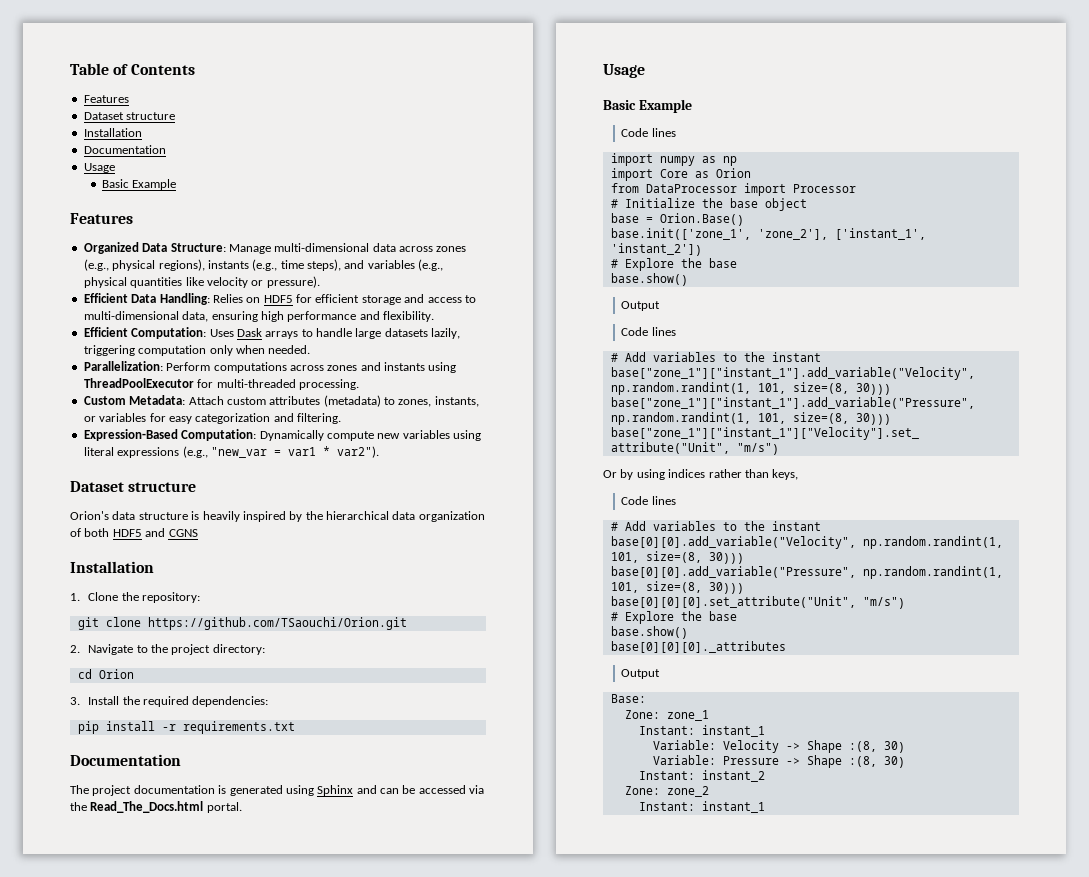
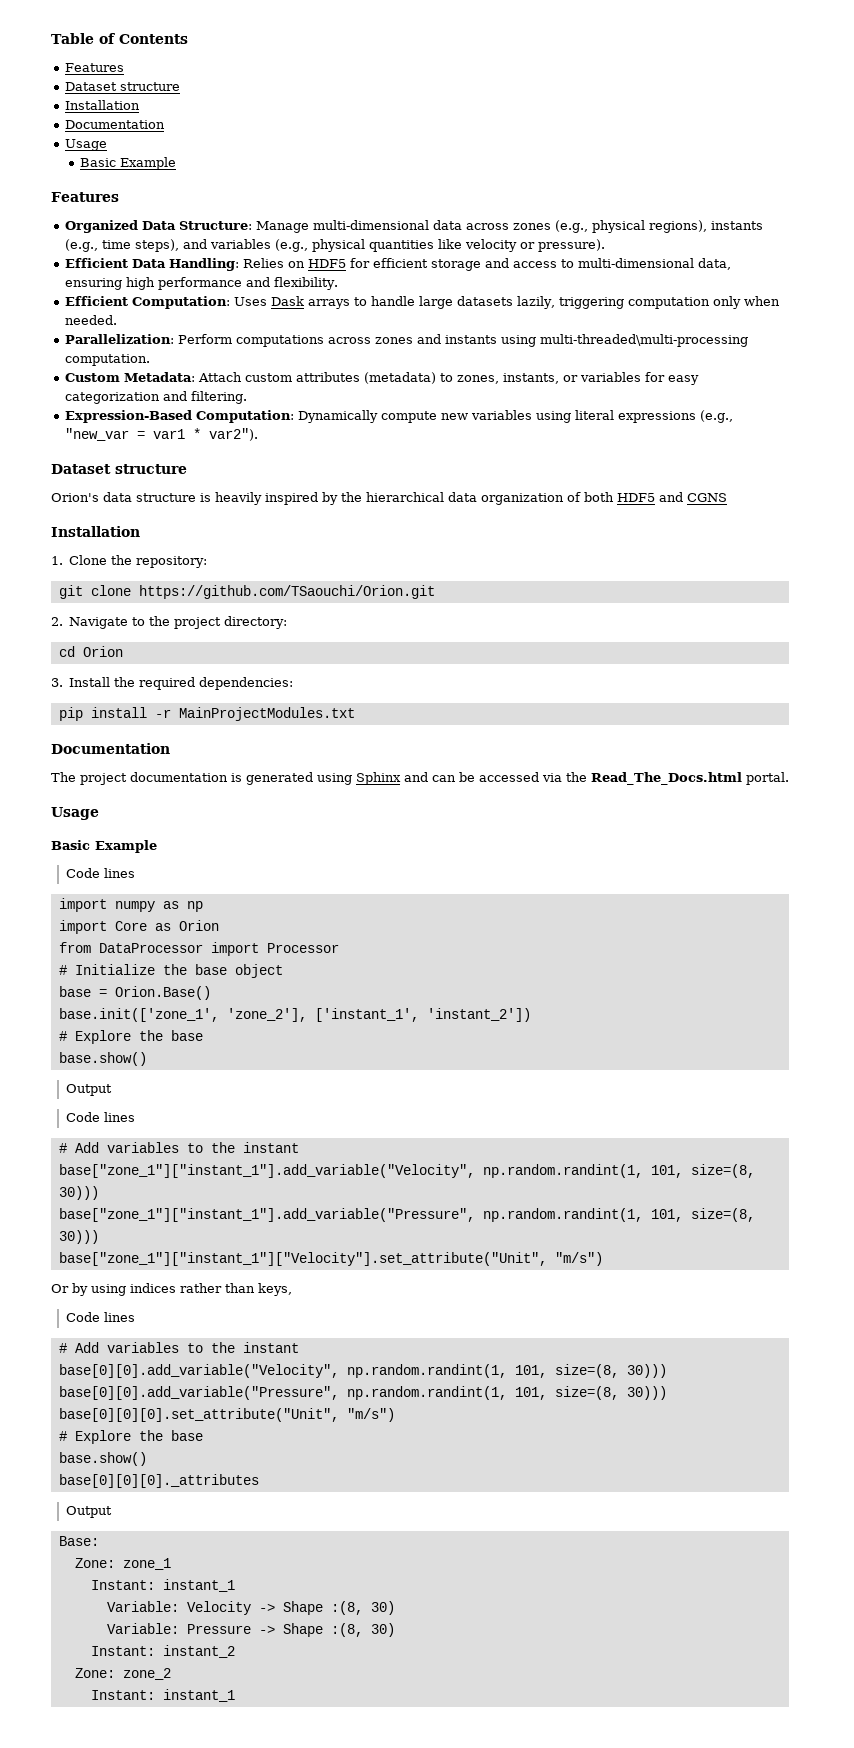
- Parallelization: Perform computations across zones and instants using ThreadPoolExecutor for multi-threaded processing.
+ Parallelization: Perform computations across zones and instants using multi-threaded\multi-processing computation.
- pip install -r requirements.txt
+ pip install -r MainProjectModules.txt

